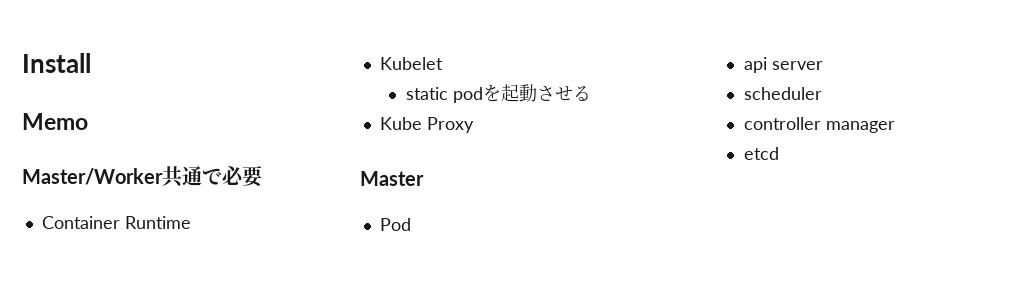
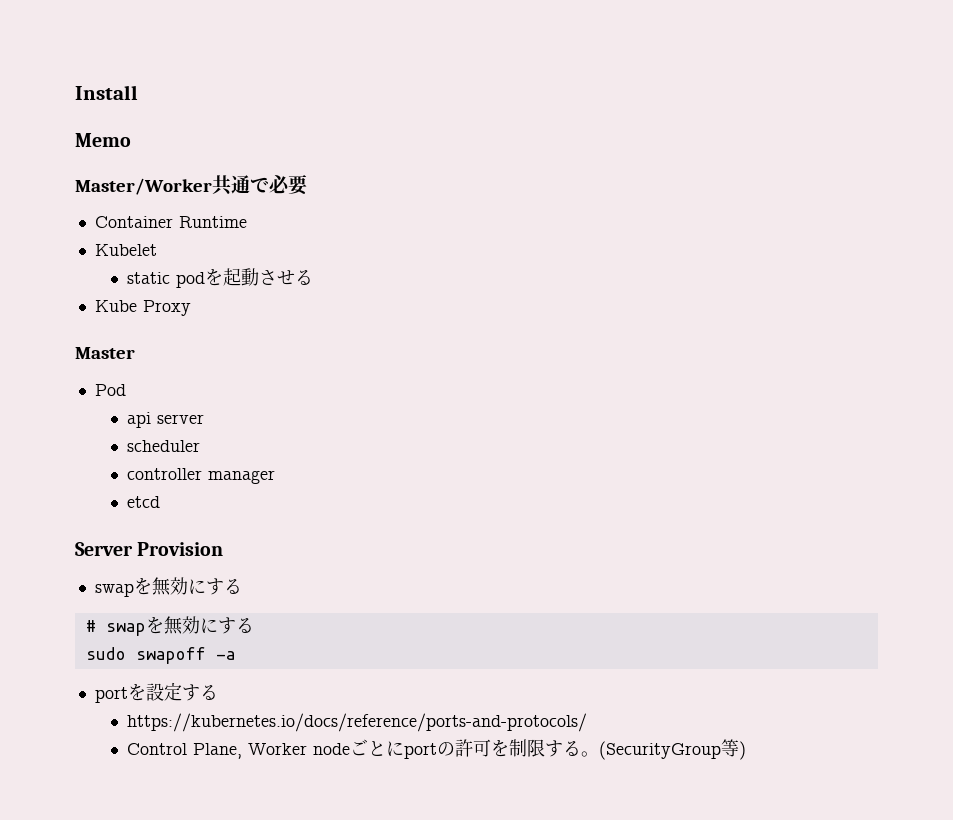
+ Server Provision
+ swapを無効にする
+ # swapを無効にする
+ sudo swapoff -a
+ portを設定する
+ https://kubernetes.io/docs/reference/ports-and-protocols/
+ Control Plane, Worker nodeごとにportの許可を制限する。(SecurityGroup等)

